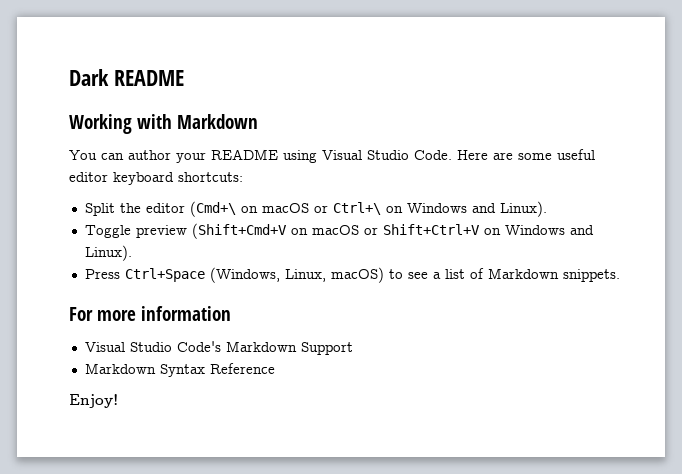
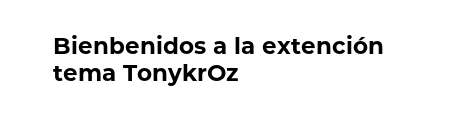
- Dark README
- Working with Markdown
- You can author your README using Visual Studio Code. Here are some useful editor keyboard shortcuts:
- Split the editor (Cmd+\ on macOS or Ctrl+\ on Windows and Linux).
- Toggle preview (Shift+Cmd+V on macOS or Shift+Ctrl+V on Windows and Linux).
- Press Ctrl+Space (Windows, Linux, macOS) to see a list of Markdown snippets.
- For more information
- Visual Studio Code's Markdown Support
- Markdown Syntax Reference
- Enjoy!
+ Bienbenidos a la extención tema TonykrOz

